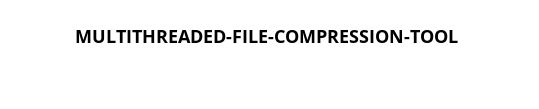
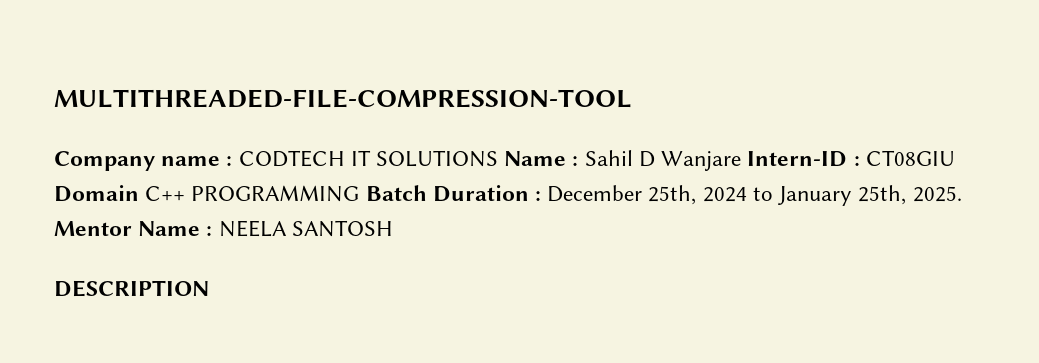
+ Company name : CODTECH IT SOLUTIONS Name : Sahil D Wanjare Intern-ID : CT08GIU Domain C++ PROGRAMMING Batch Duration : December 25th, 2024 to January 25th, 2025. Mentor Name : NEELA SANTOSH
+ DESCRIPTION

